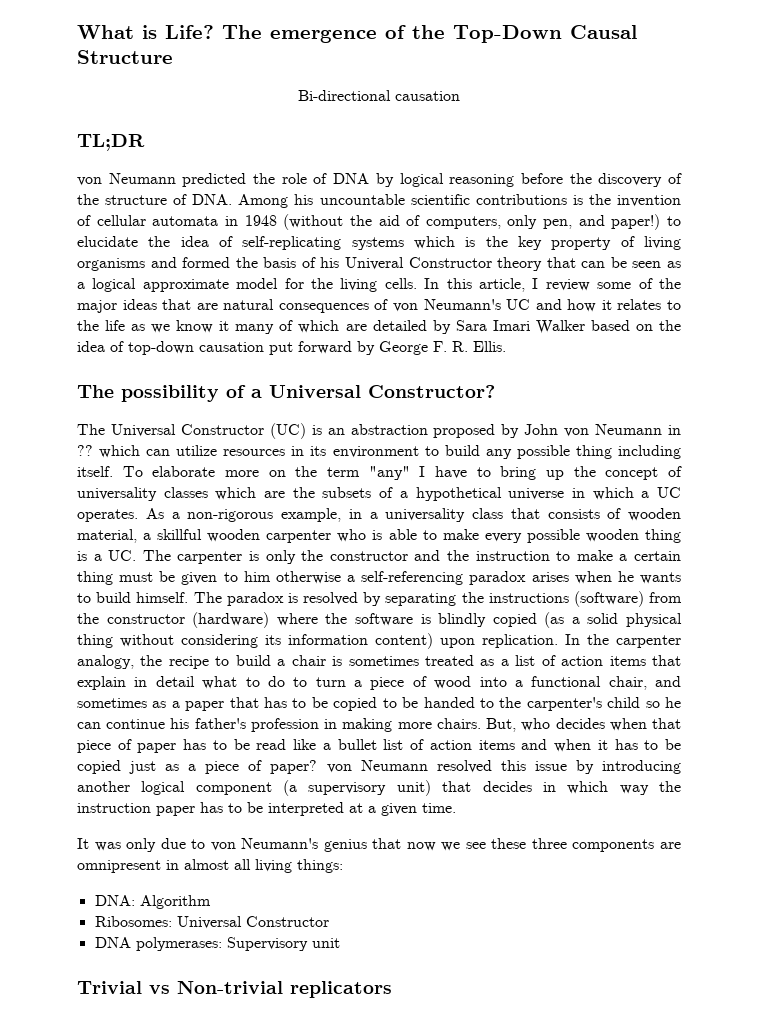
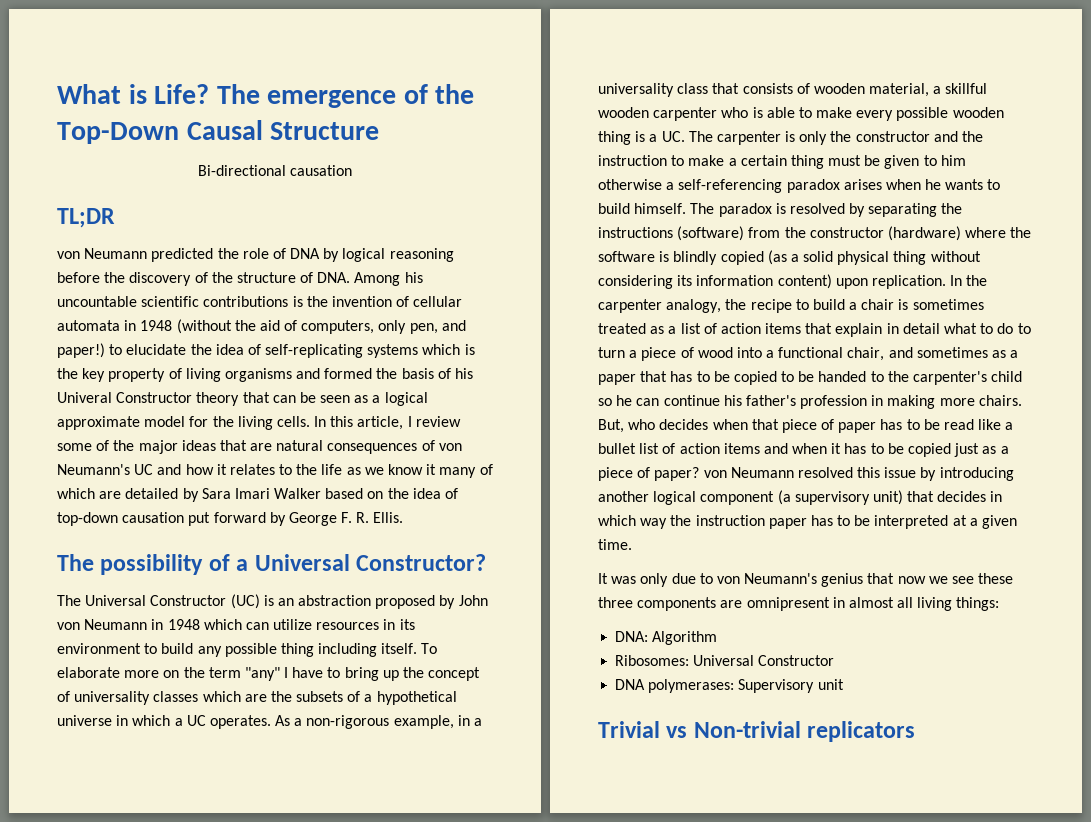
- The Universal Constructor (UC) is an abstraction proposed by John von Neumann in ?? which can utilize resources in its environment to build any possible thing including itself.
+ The Universal Constructor (UC) is an abstraction proposed by John von Neumann in 1948 which can utilize resources in its environment to build any possible thing including itself.

